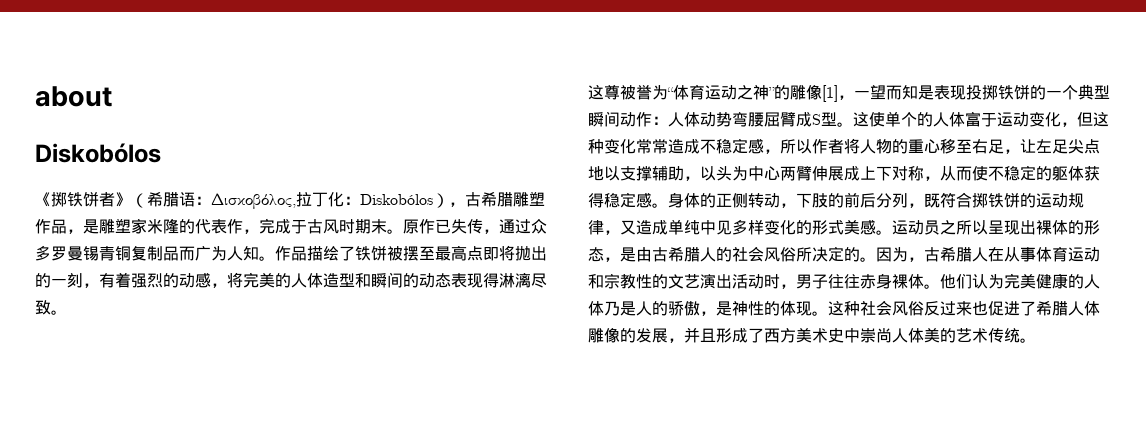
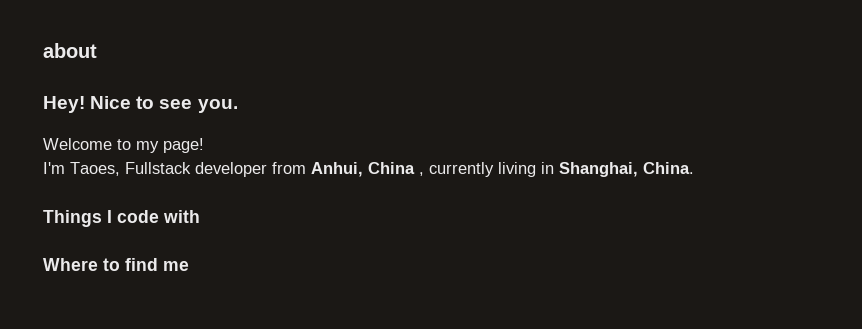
  about
- Diskobólos
- 《掷铁饼者》（希腊语：Δισκοβόλος,拉丁化：Diskobólos），古希腊雕塑作品，是雕塑家米隆的代表作，完成于古风时期末。原作已失传，通过众多罗曼锡青铜复制品而广为人知。作品描绘了铁饼被摆至最高点即将抛出的一刻，有着强烈的动感，将完美的人体造型和瞬间的动态表现得淋漓尽致。
- 这尊被誉为“体育运动之神”的雕像[1]，一望而知是表现投掷铁饼的一个典型瞬间动作：人体动势弯腰屈臂成S型。这使单个的人体富于运动变化，但这种变化常常造成不稳定感，所以作者将人物的重心移至右足，让左足尖点地以支撑辅助，以头为中心两臂伸展成上下对称，从而使不稳定的躯体获得稳定感。身体的正侧转动，下肢的前后分列，既符合掷铁饼的运动规律，又造成单纯中见多样变化的形式美感。运动员之所以呈现出裸体的形态，是由古希腊人的社会风俗所决定的。因为，古希腊人在从事体育运动和宗教性的文艺演出活动时，男子往往赤身裸体。他们认为完美健康的人体乃是人的骄傲，是神性的体现。这种社会风俗反过来也促进了希腊人体雕像的发展，并且形成了西方美术史中崇尚人体美的艺术传统。
+ Hey! Nice to see you.
+ Welcome to my page!
+ I'm Taoes, Fullstack developer from Anhui, China , currently living in Shanghai, China.
+ Things I code with
+ Where to find me

